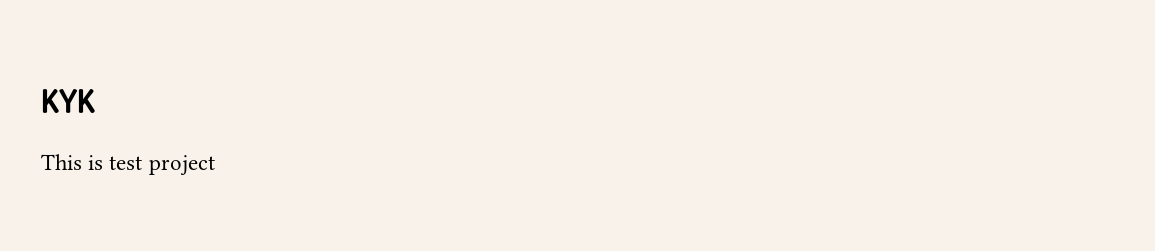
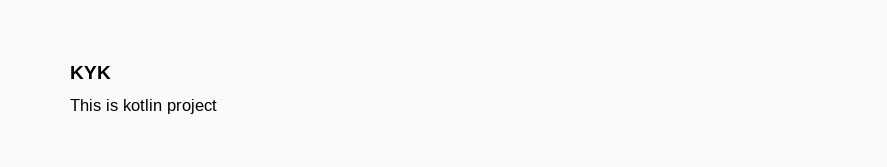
- This is test project
+ This is kotlin project

